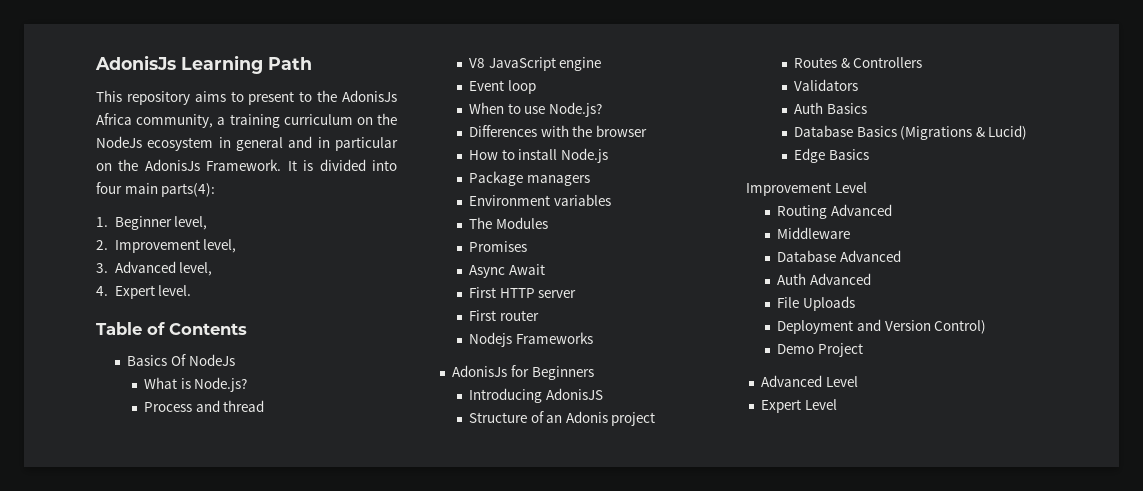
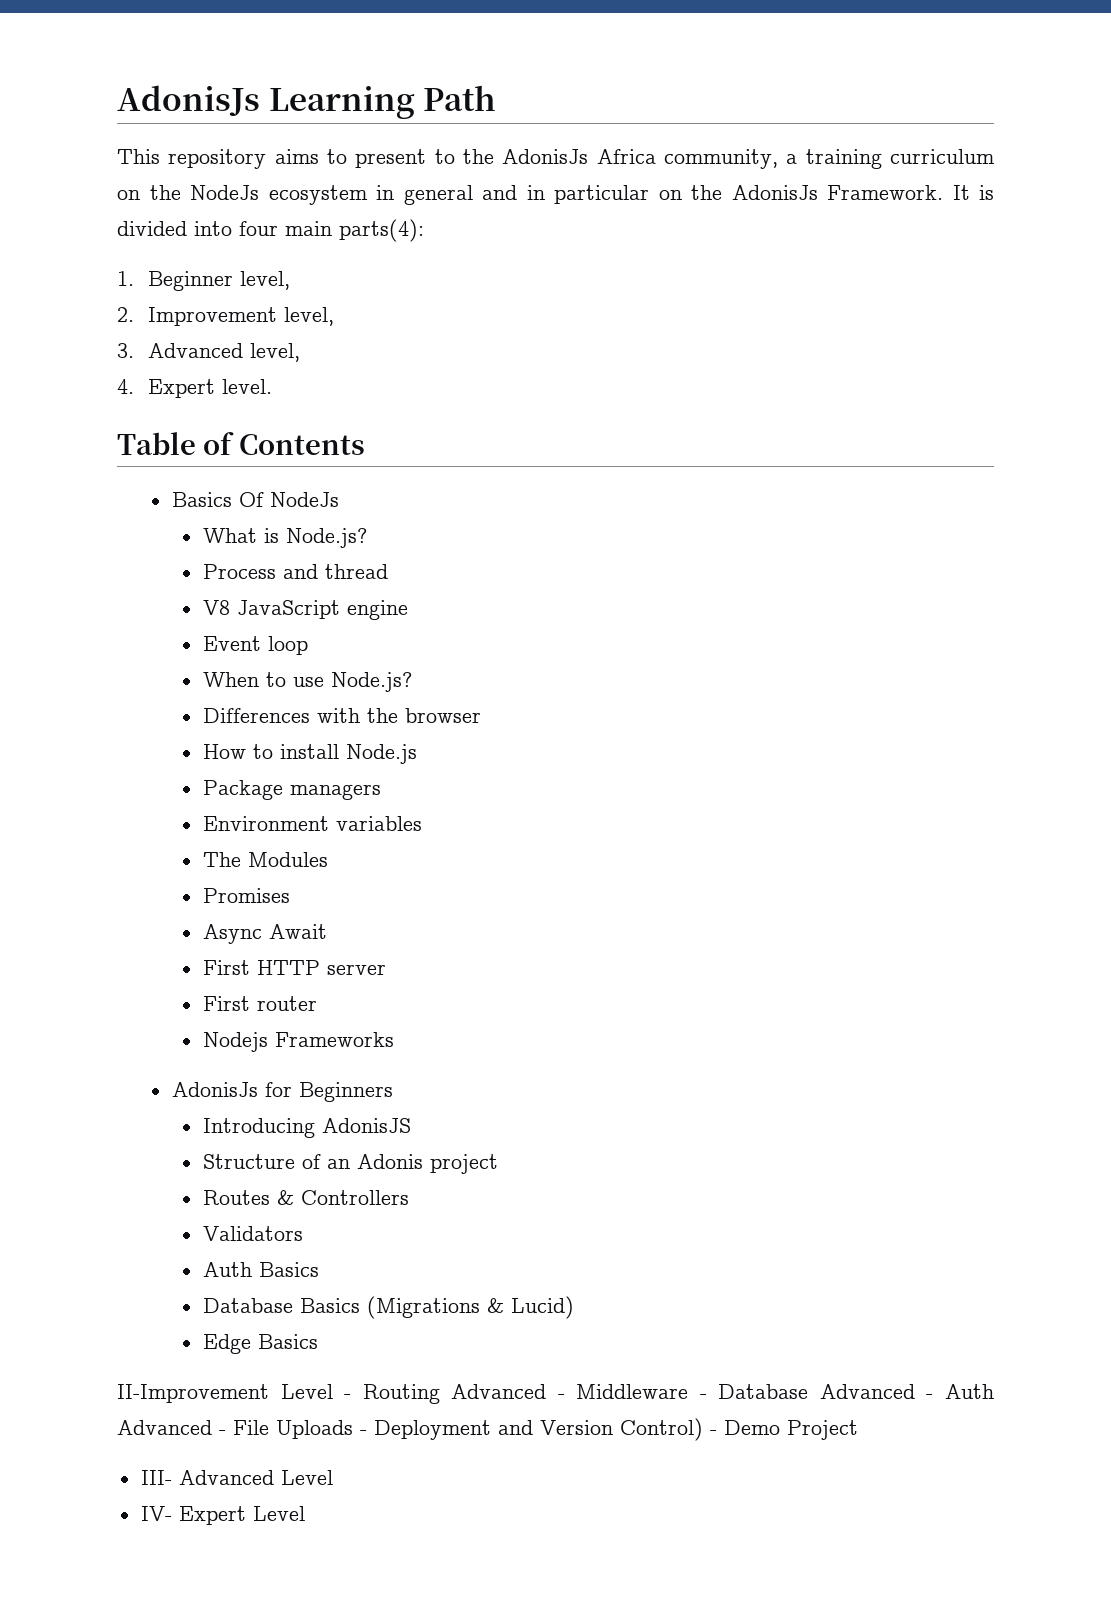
- Improvement Level
- Routing Advanced
- Middleware
- Database Advanced
- Auth Advanced
- File Uploads
- Deployment and Version Control)
- Demo Project
+ II-Improvement Level - Routing Advanced - Middleware - Database Advanced - Auth Advanced - File Uploads - Deployment and Version Control) - Demo Project
- Advanced Level
+ III- Advanced Level
- Expert Level
+ IV- Expert Level

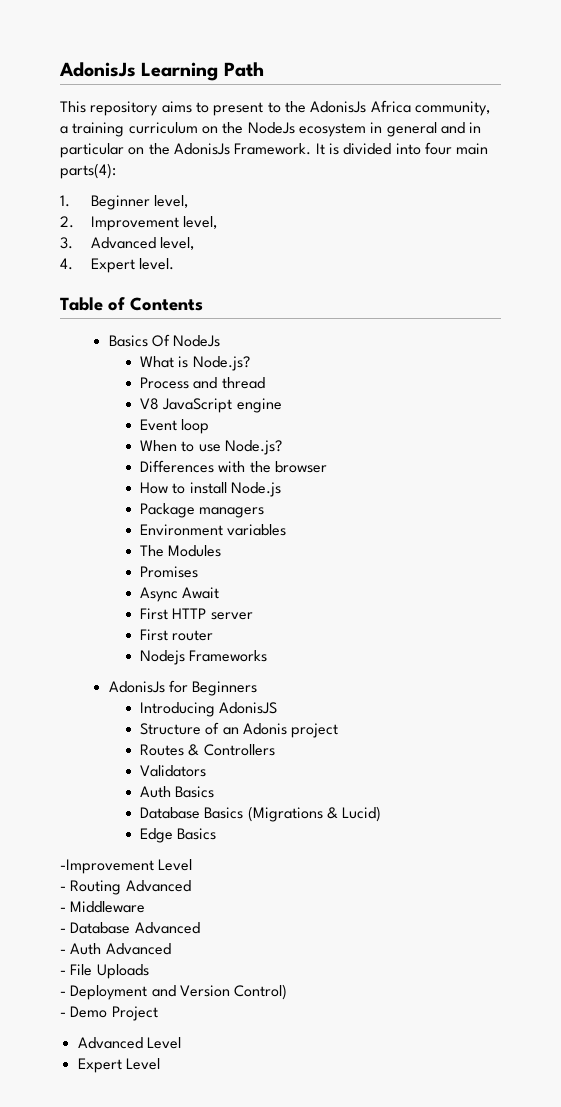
- II-Improvement Level - Routing Advanced - Middleware - Database Advanced - Auth Advanced - File Uploads - Deployment and Version Control) - Demo Project
+ -Improvement Level
+ - Routing Advanced
+ - Middleware
+ - Database Advanced
+ - Auth Advanced
+ - File Uploads
+ - Deployment and Version Control)
+ - Demo Project
- III- Advanced Level
+ Advanced Level
- IV- Expert Level
+ Expert Level

